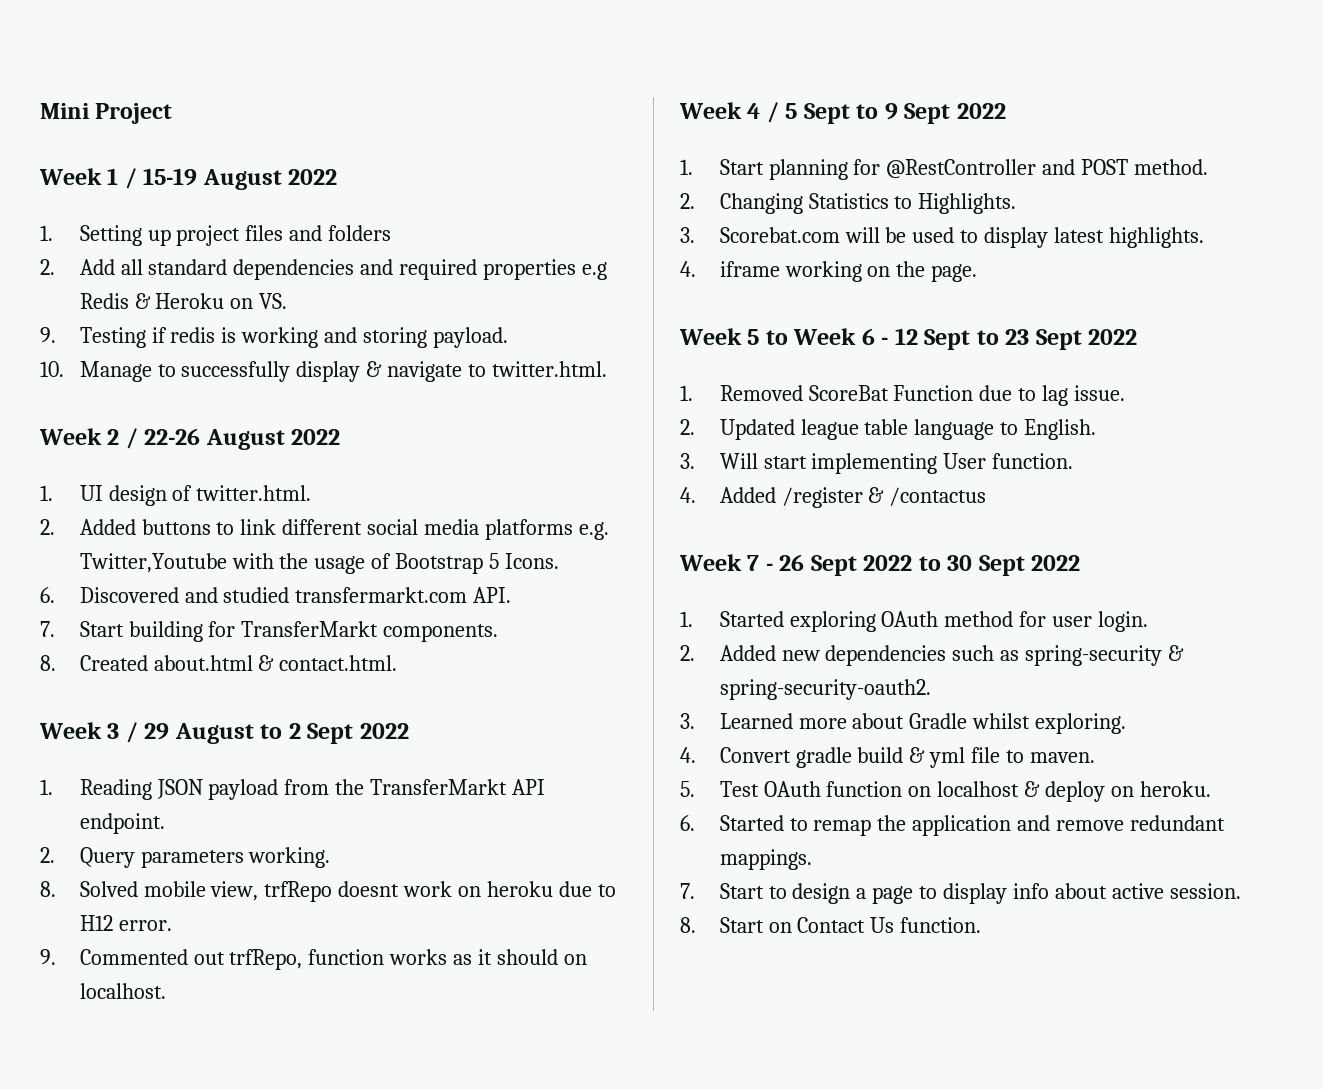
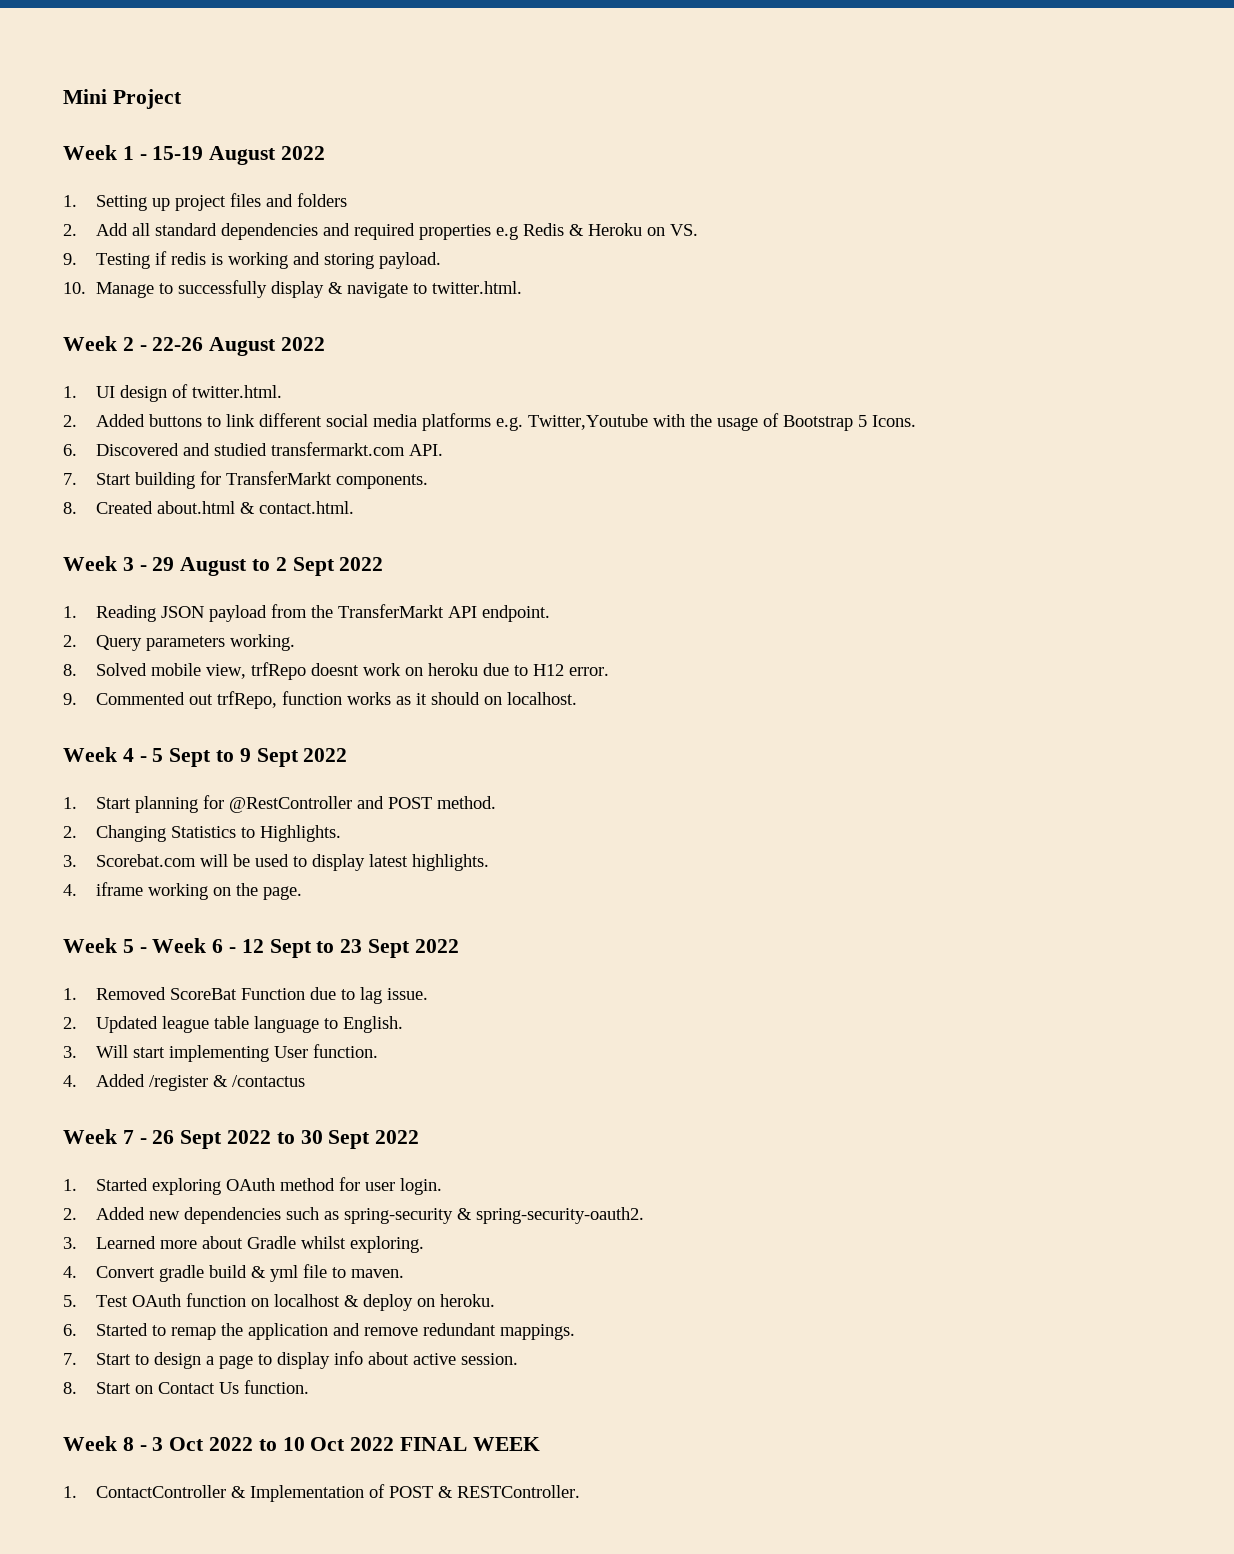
- Week 1 / 15-19 August 2022
+ Week 1 - 15-19 August 2022
- Week 2 / 22-26 August 2022
+ Week 2 - 22-26 August 2022
- Week 3 / 29 August to 2 Sept 2022
+ Week 3 - 29 August to 2 Sept 2022
- Week 4 / 5 Sept to 9 Sept 2022
+ Week 4 - 5 Sept to 9 Sept 2022
- Week 5 to Week 6 - 12 Sept to 23 Sept 2022
+ Week 5 - Week 6 - 12 Sept to 23 Sept 2022
+ Week 8 - 3 Oct 2022 to 10 Oct 2022 FINAL WEEK
+ 1. ContactController & Implementation of POST & RESTController.

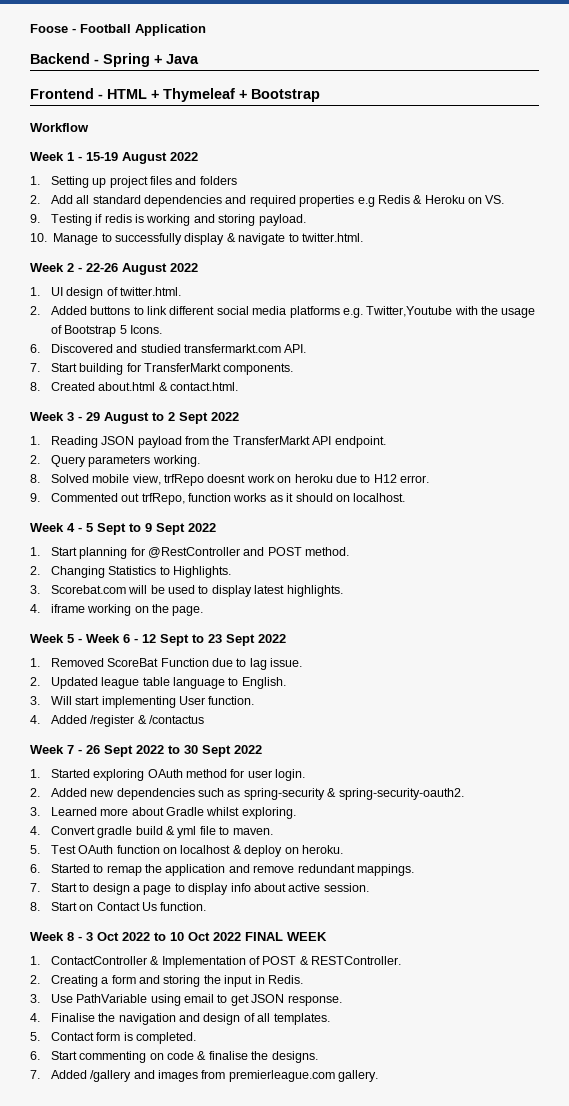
- Mini Project
+ Foose - Football Application
+ Backend - Spring + Java
+ Frontend - HTML + Thymeleaf + Bootstrap
+ Workflow
+ 2. Creating a form and storing the input in Redis.
+ 3. Use PathVariable using email to get JSON response.
+ 4. Finalise the navigation and design of all templates.
+ 5. Contact form is completed.
+ 6. Start commenting on code & finalise the designs.
+ 7. Added /gallery and images from premierleague.com gallery.

